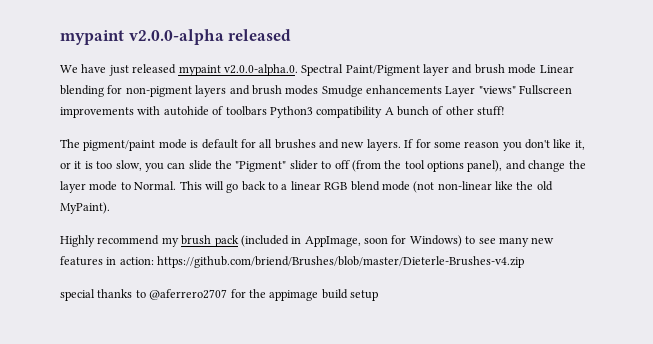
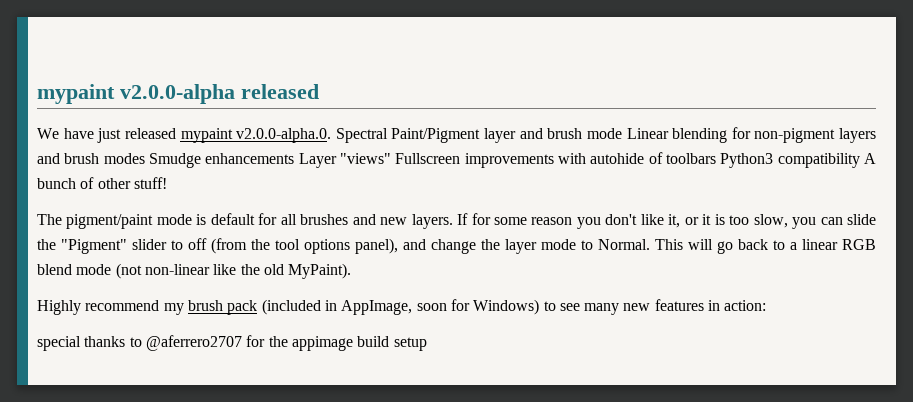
- Highly recommend my brush pack (included in AppImage, soon for Windows) to see many new features in action: https://github.com/briend/Brushes/blob/master/Dieterle-Brushes-v4.zip
+ Highly recommend my brush pack (included in AppImage, soon for Windows) to see many new features in action:

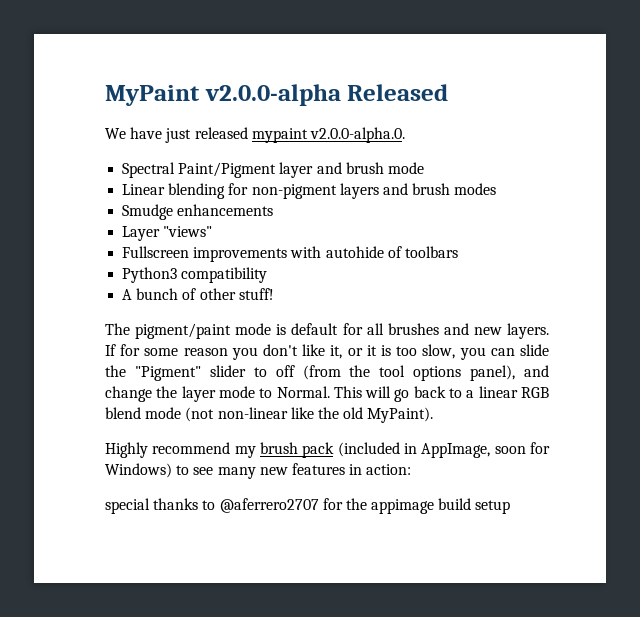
- mypaint v2.0.0-alpha released
+ MyPaint v2.0.0-alpha Released
- We have just released mypaint v2.0.0-alpha.0. Spectral Paint/Pigment layer and brush mode Linear blending for non-pigment layers and brush modes Smudge enhancements Layer "views" Fullscreen improvements with autohide of toolbars Python3 compatibility A bunch of other stuff!
+ We have just released mypaint v2.0.0-alpha.0.
+ Spectral Paint/Pigment layer and brush mode
+ Linear blending for non-pigment layers and brush modes
+ Smudge enhancements
+ Layer "views"
+ Fullscreen improvements with autohide of toolbars
+ Python3 compatibility
+ A bunch of other stuff!

